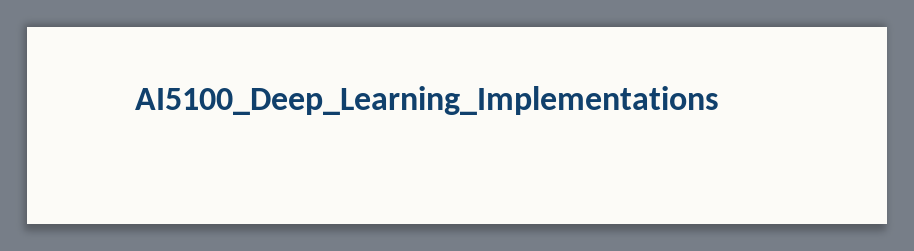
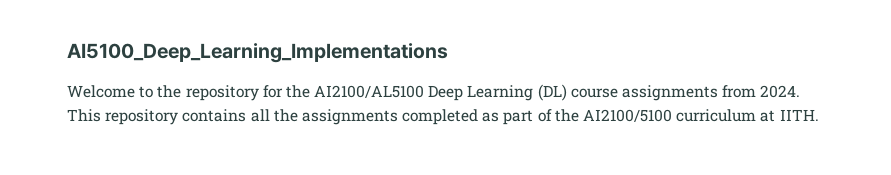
+ Welcome to the repository for the AI2100/AL5100 Deep Learning (DL) course assignments from 2024. This repository contains all the assignments completed as part of the AI2100/5100 curriculum at IITH.

